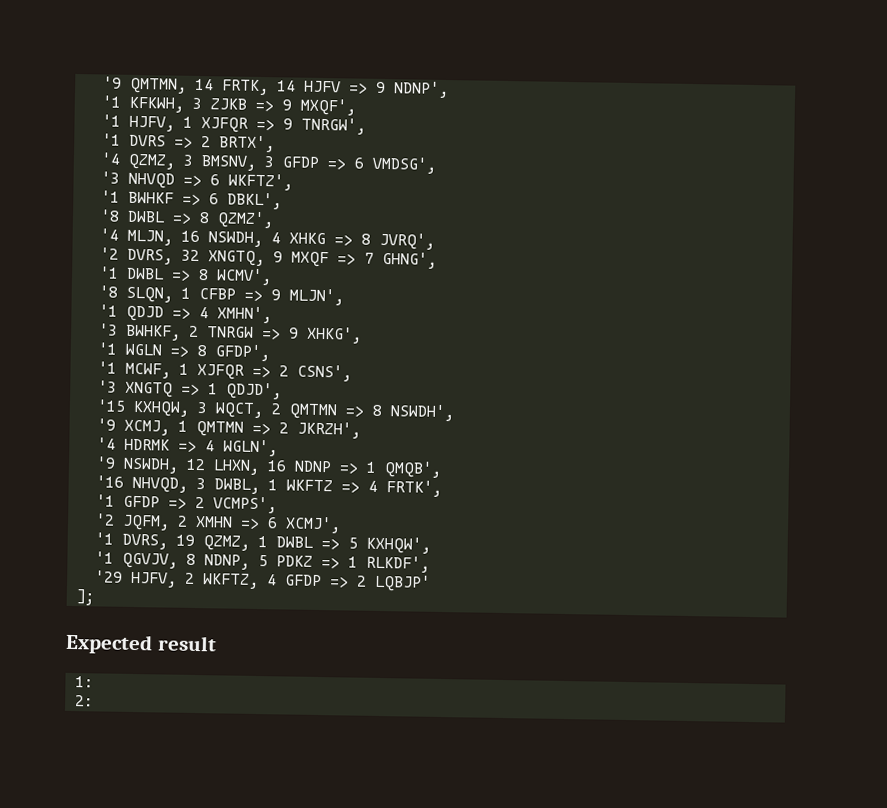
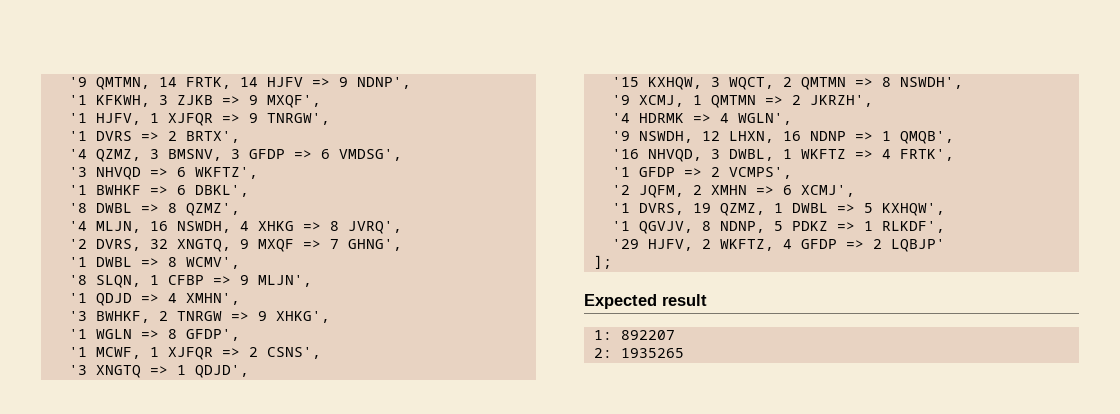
- 1:
+ 1: 892207
- 2:
+ 2: 1935265

